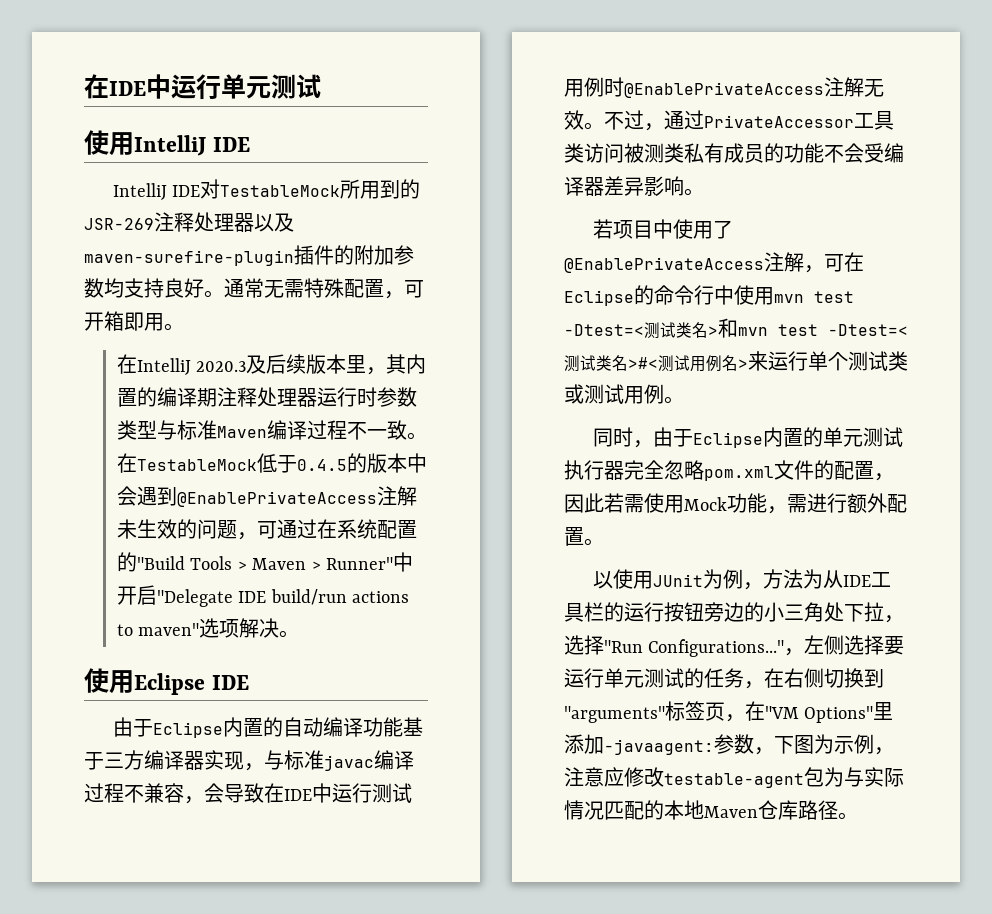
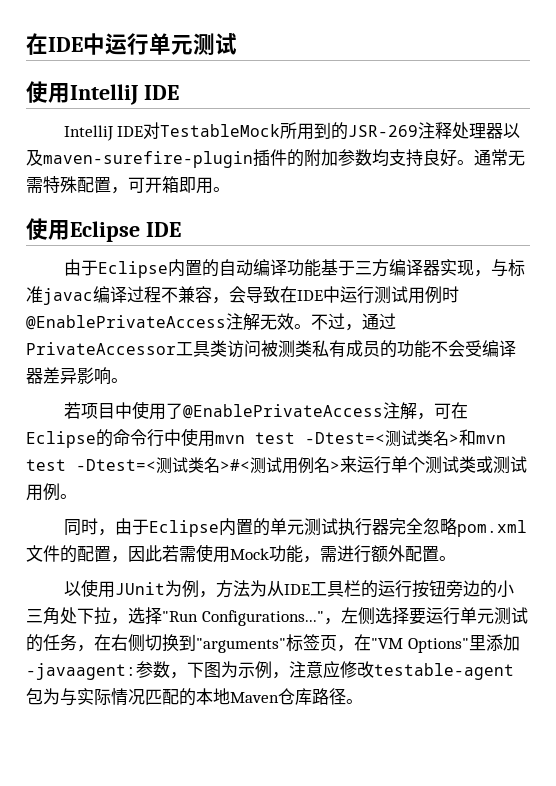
- 在IntelliJ 2020.3及后续版本里，其内置的编译期注释处理器运行时参数类型与标准Maven编译过程不一致。在TestableMock低于0.4.5的版本中会遇到@EnablePrivateAccess注解未生效的问题，可通过在系统配置的"Build Tools > Maven > Runner"中开启"Delegate IDE build/run actions to maven"选项解决。

